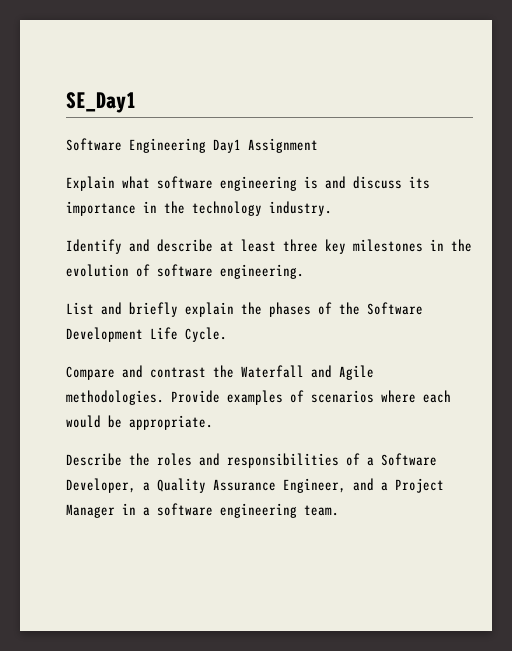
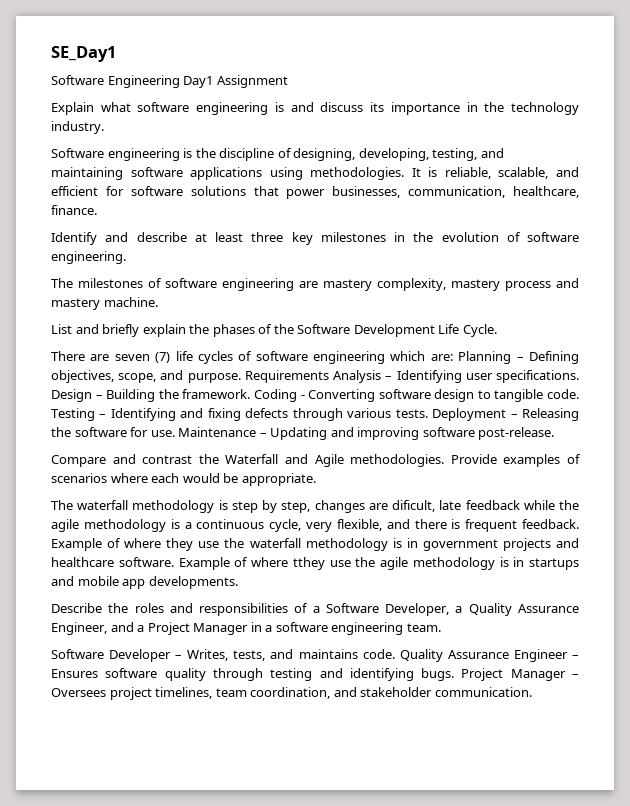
+ Software engineering is the discipline of designing, developing, testing, and maintaining software applications using methodologies. It is reliable, scalable, and efficient for software solutions that power businesses, communication, healthcare, finance.
+ The milestones of software engineering are mastery complexity, mastery process and mastery machine.
+ There are seven (7) life cycles of software engineering which are: Planning – Defining objectives, scope, and purpose. Requirements Analysis – Identifying user specifications. Design – Building the framework. Coding - Converting software design to tangible code. Testing – Identifying and fixing defects through various tests. Deployment – Releasing the software for use. Maintenance – Updating and improving software post-release.
+ The waterfall methodology is step by step, changes are dificult, late feedback while the agile methodology is a continuous cycle, very flexible, and there is frequent feedback. Example of where they use the waterfall methodology is in government projects and healthcare software. Example of where tthey use the agile methodology is in startups and mobile app developments.
+ Software Developer – Writes, tests, and maintains code. Quality Assurance Engineer – Ensures software quality through testing and identifying bugs. Project Manager – Oversees project timelines, team coordination, and stakeholder communication.

